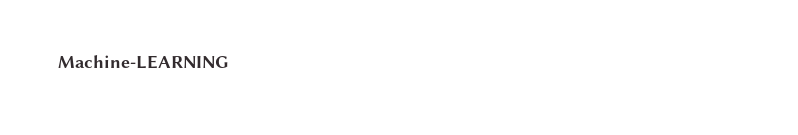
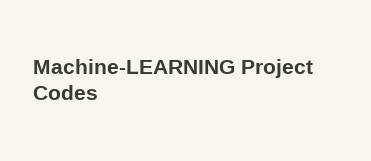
- Machine-LEARNING
+ Machine-LEARNING Project Codes

